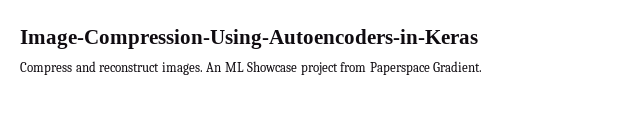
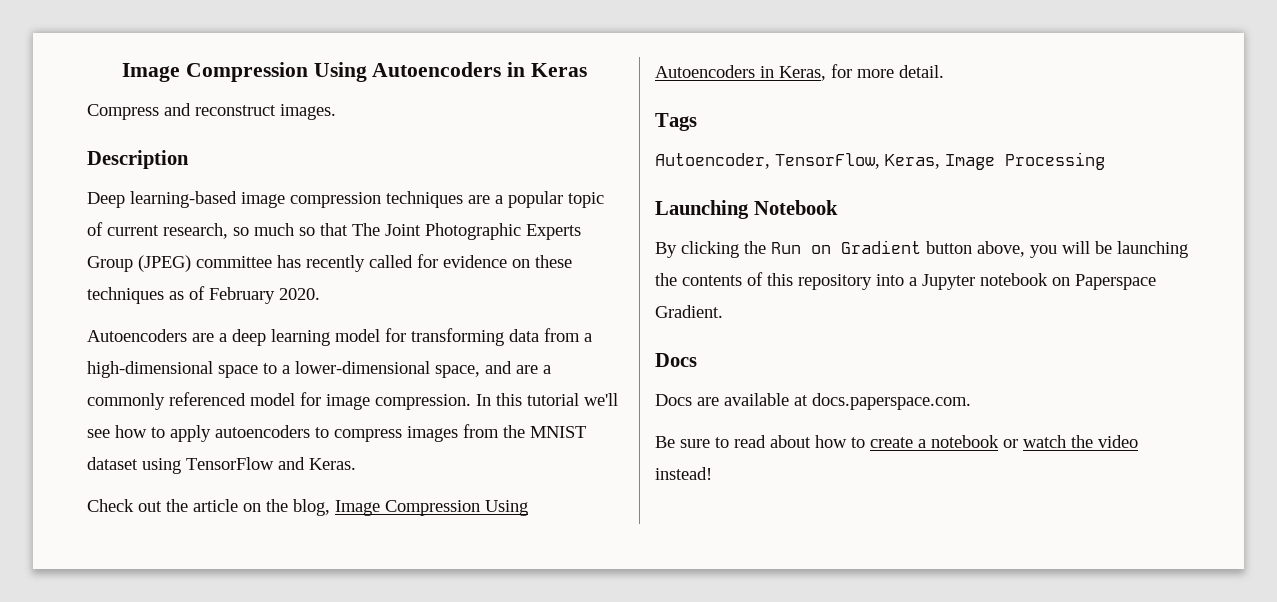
- Image-Compression-Using-Autoencoders-in-Keras
- Compress and reconstruct images. An ML Showcase project from Paperspace Gradient.
+ Image Compression Using Autoencoders in Keras
+ Compress and reconstruct images.
+ Description
+ Deep learning-based image compression techniques are a popular topic of current research, so much so that The Joint Photographic Experts Group (JPEG) committee has recently called for evidence on these techniques as of February 2020.
+ Autoencoders are a deep learning model for transforming data from a high-dimensional space to a lower-dimensional space, and are a commonly referenced model for image compression. In this tutorial we'll see how to apply autoencoders to compress images from the MNIST dataset using TensorFlow and Keras.
+ Check out the article on the blog, Image Compression Using Autoencoders in Keras, for more detail.
+ Tags
+ Autoencoder, TensorFlow, Keras, Image Processing
+ Launching Notebook
+ By clicking the Run on Gradient button above, you will be launching the contents of this repository into a Jupyter notebook on Paperspace Gradient.
+ Docs
+ Docs are available at docs.paperspace.com.
+ Be sure to read about how to create a notebook or watch the video instead!

